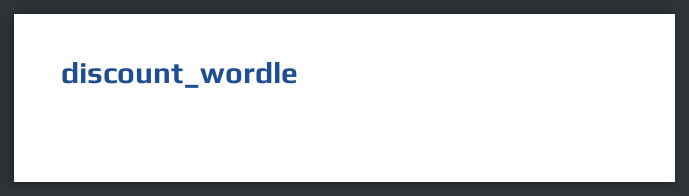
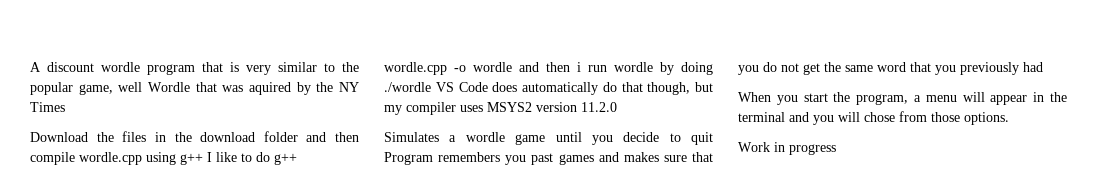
- discount_wordle
+ A discount wordle program that is very similar to the popular game, well Wordle that was aquired by the NY Times
+ Download the files in the download folder and then compile wordle.cpp using g++ I like to do g++ wordle.cpp -o wordle and then i run wordle by doing ./wordle VS Code does automatically do that though, but my compiler uses MSYS2 version 11.2.0
+ Simulates a wordle game until you decide to quit Program remembers you past games and makes sure that you do not get the same word that you previously had
+ When you start the program, a menu will appear in the terminal and you will chose from those options.
+ Work in progress

